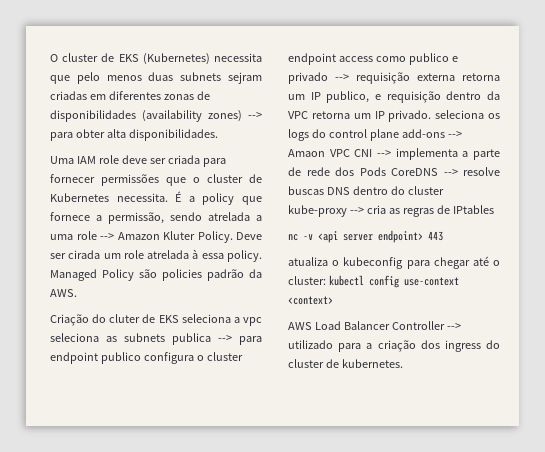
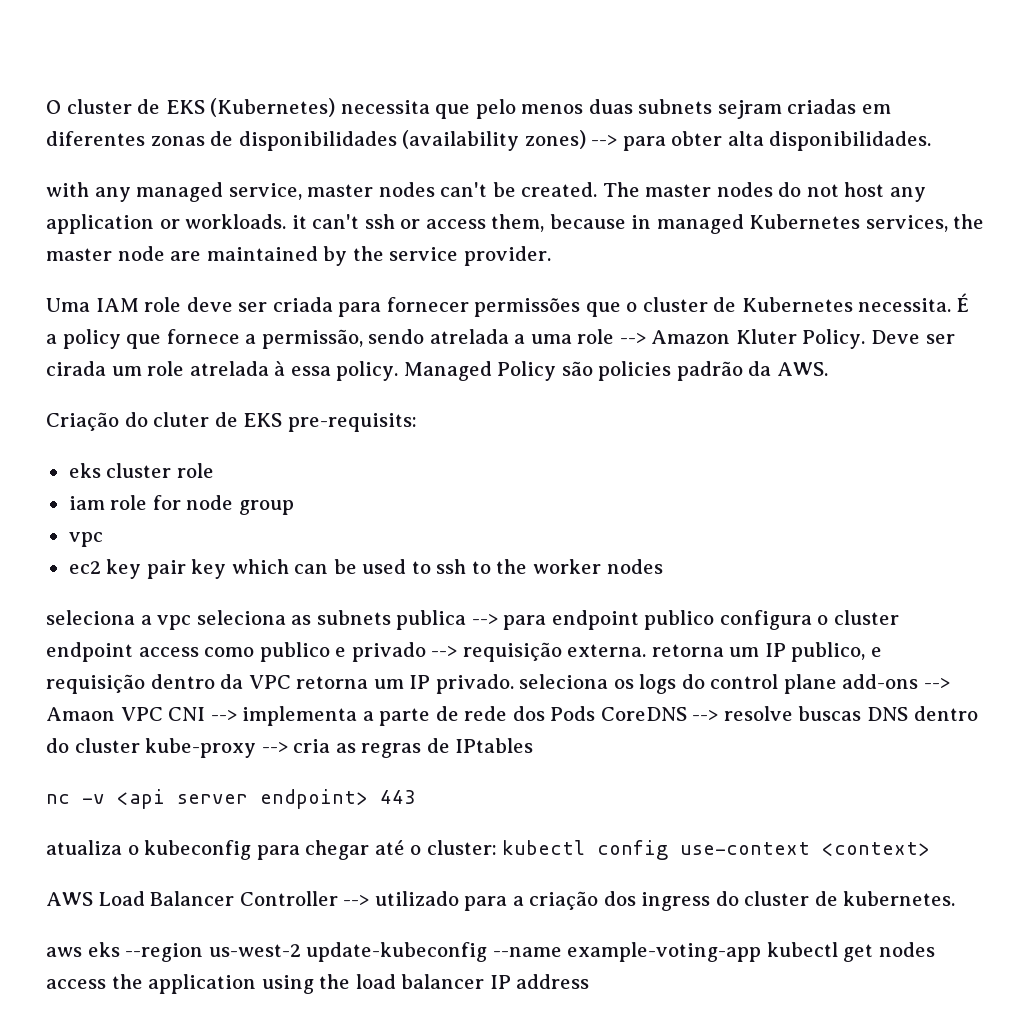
+ with any managed service, master nodes can't be created. The master nodes do not host any application or workloads. it can't ssh or access them, because in managed Kubernetes services, the master node are maintained by the service provider.
- Criação do cluter de EKS seleciona a vpc seleciona as subnets publica --> para endpoint publico configura o cluster endpoint access como publico e privado --> requisição externa retorna um IP publico, e requisição dentro da VPC retorna um IP privado. seleciona os logs do control plane add-ons --> Amaon VPC CNI --> implementa a parte de rede dos Pods CoreDNS --> resolve buscas DNS dentro do cluster kube-proxy --> cria as regras de IPtables
+ Criação do cluter de EKS pre-requisits:
+ eks cluster role
+ iam role for node group
+ vpc
+ ec2 key pair key which can be used to ssh to the worker nodes
+ seleciona a vpc seleciona as subnets publica --> para endpoint publico configura o cluster endpoint access como publico e privado --> requisição externa. retorna um IP publico, e requisição dentro da VPC retorna um IP privado. seleciona os logs do control plane add-ons --> Amaon VPC CNI --> implementa a parte de rede dos Pods CoreDNS --> resolve buscas DNS dentro do cluster kube-proxy --> cria as regras de IPtables
+ aws eks --region us-west-2 update-kubeconfig --name example-voting-app kubectl get nodes access the application using the load balancer IP address

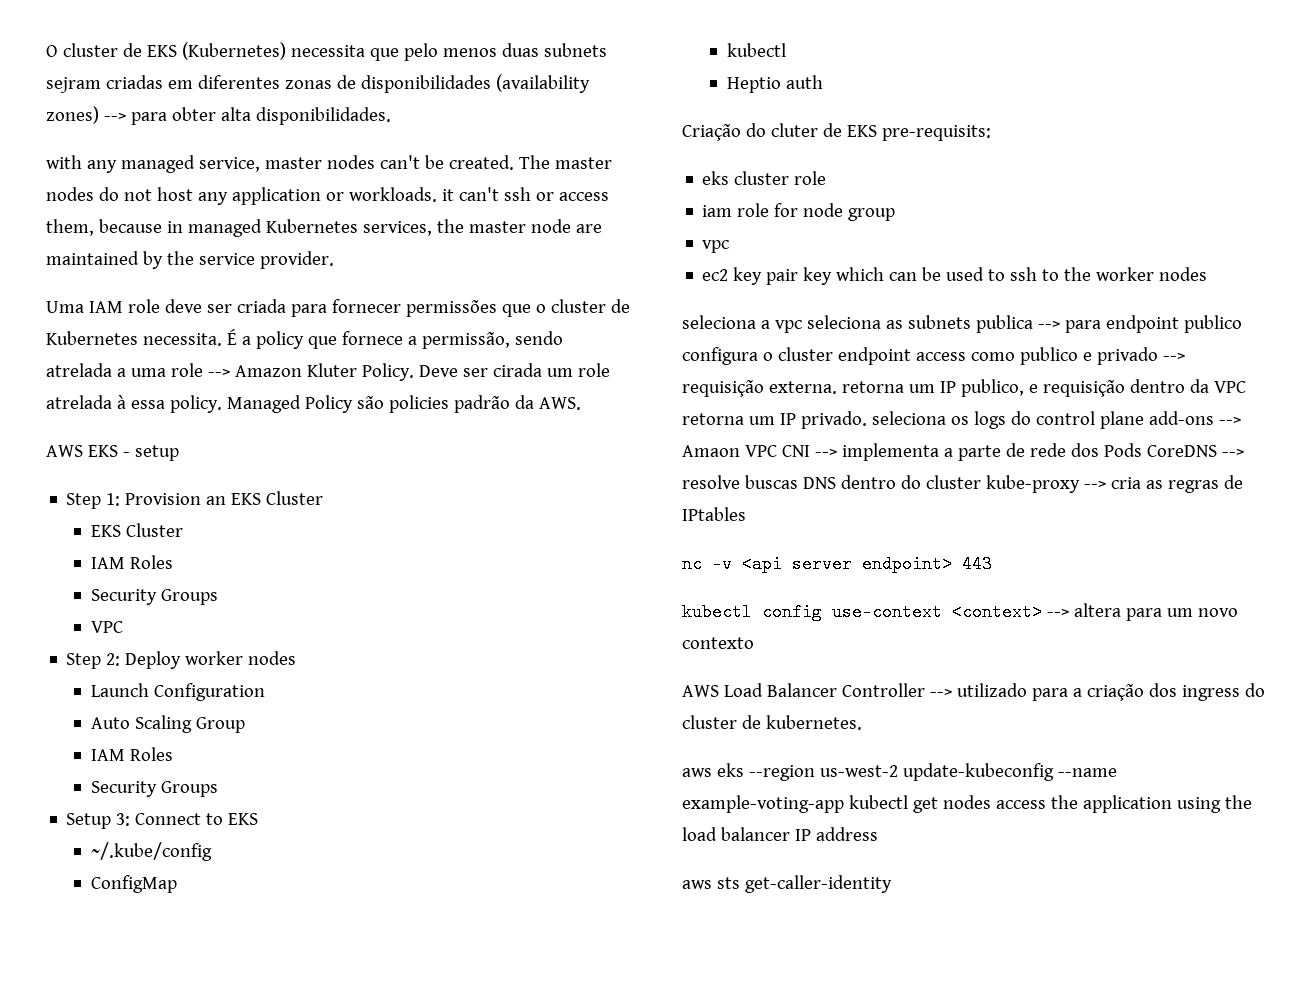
+ AWS EKS - setup
+ Step 1: Provision an EKS Cluster
+ EKS Cluster
+ IAM Roles
+ Security Groups
+ VPC
+ Step 2: Deploy worker nodes
+ Launch Configuration
+ Auto Scaling Group
+ IAM Roles
+ Security Groups
+ Setup 3: Connect to EKS
+ ~/.kube/config
+ ConfigMap
+ kubectl
+ Heptio auth
- atualiza o kubeconfig para chegar até o cluster: kubectl config use-context <context>
+ kubectl config use-context <context> --> altera para um novo contexto
+ aws sts get-caller-identity

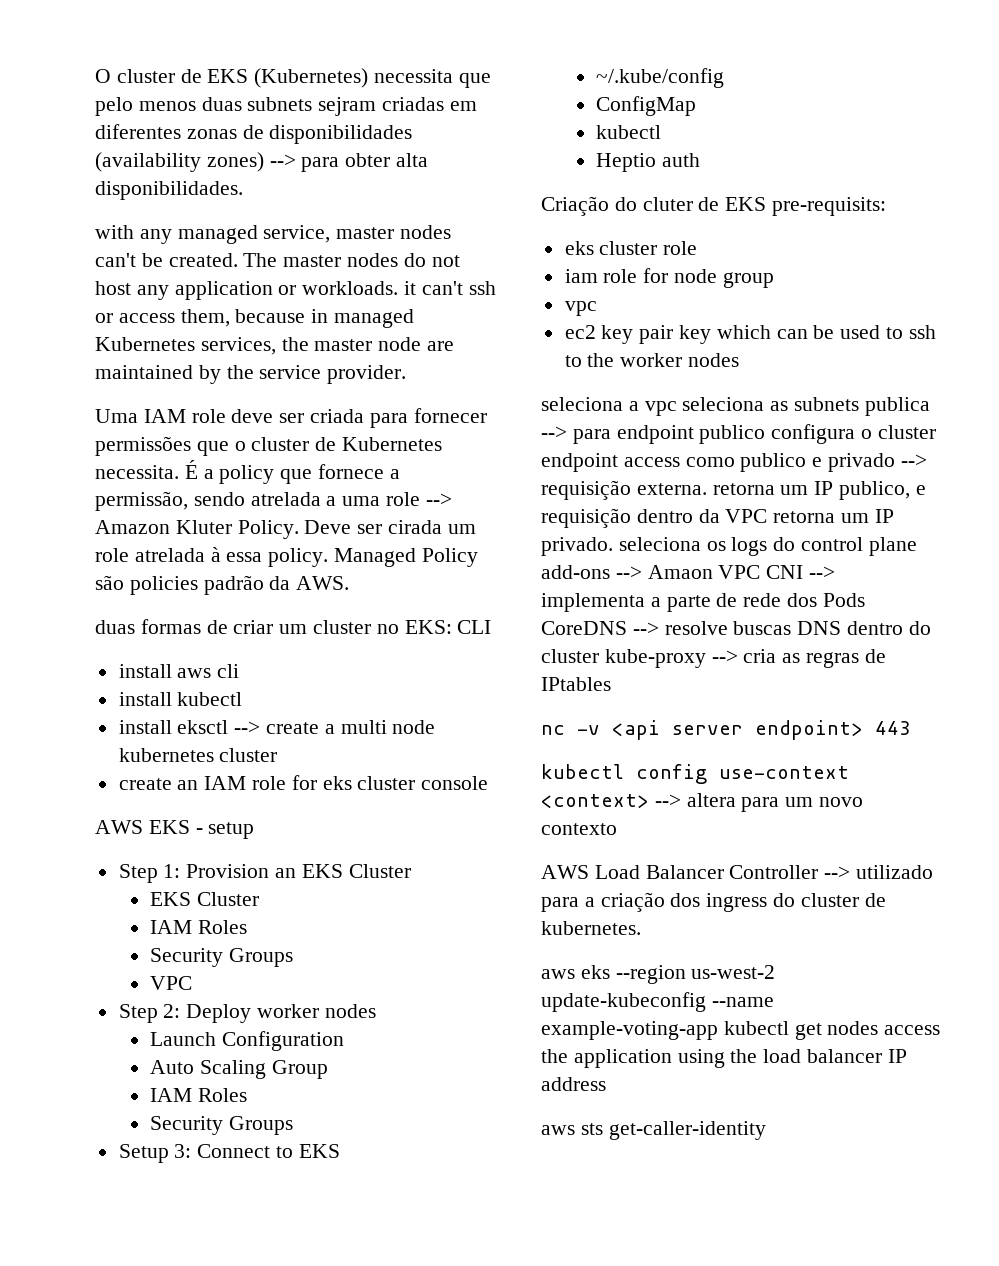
+ duas formas de criar um cluster no EKS: CLI
+ install aws cli
+ install kubectl
+ install eksctl --> create a multi node kubernetes cluster
+ create an IAM role for eks cluster console

